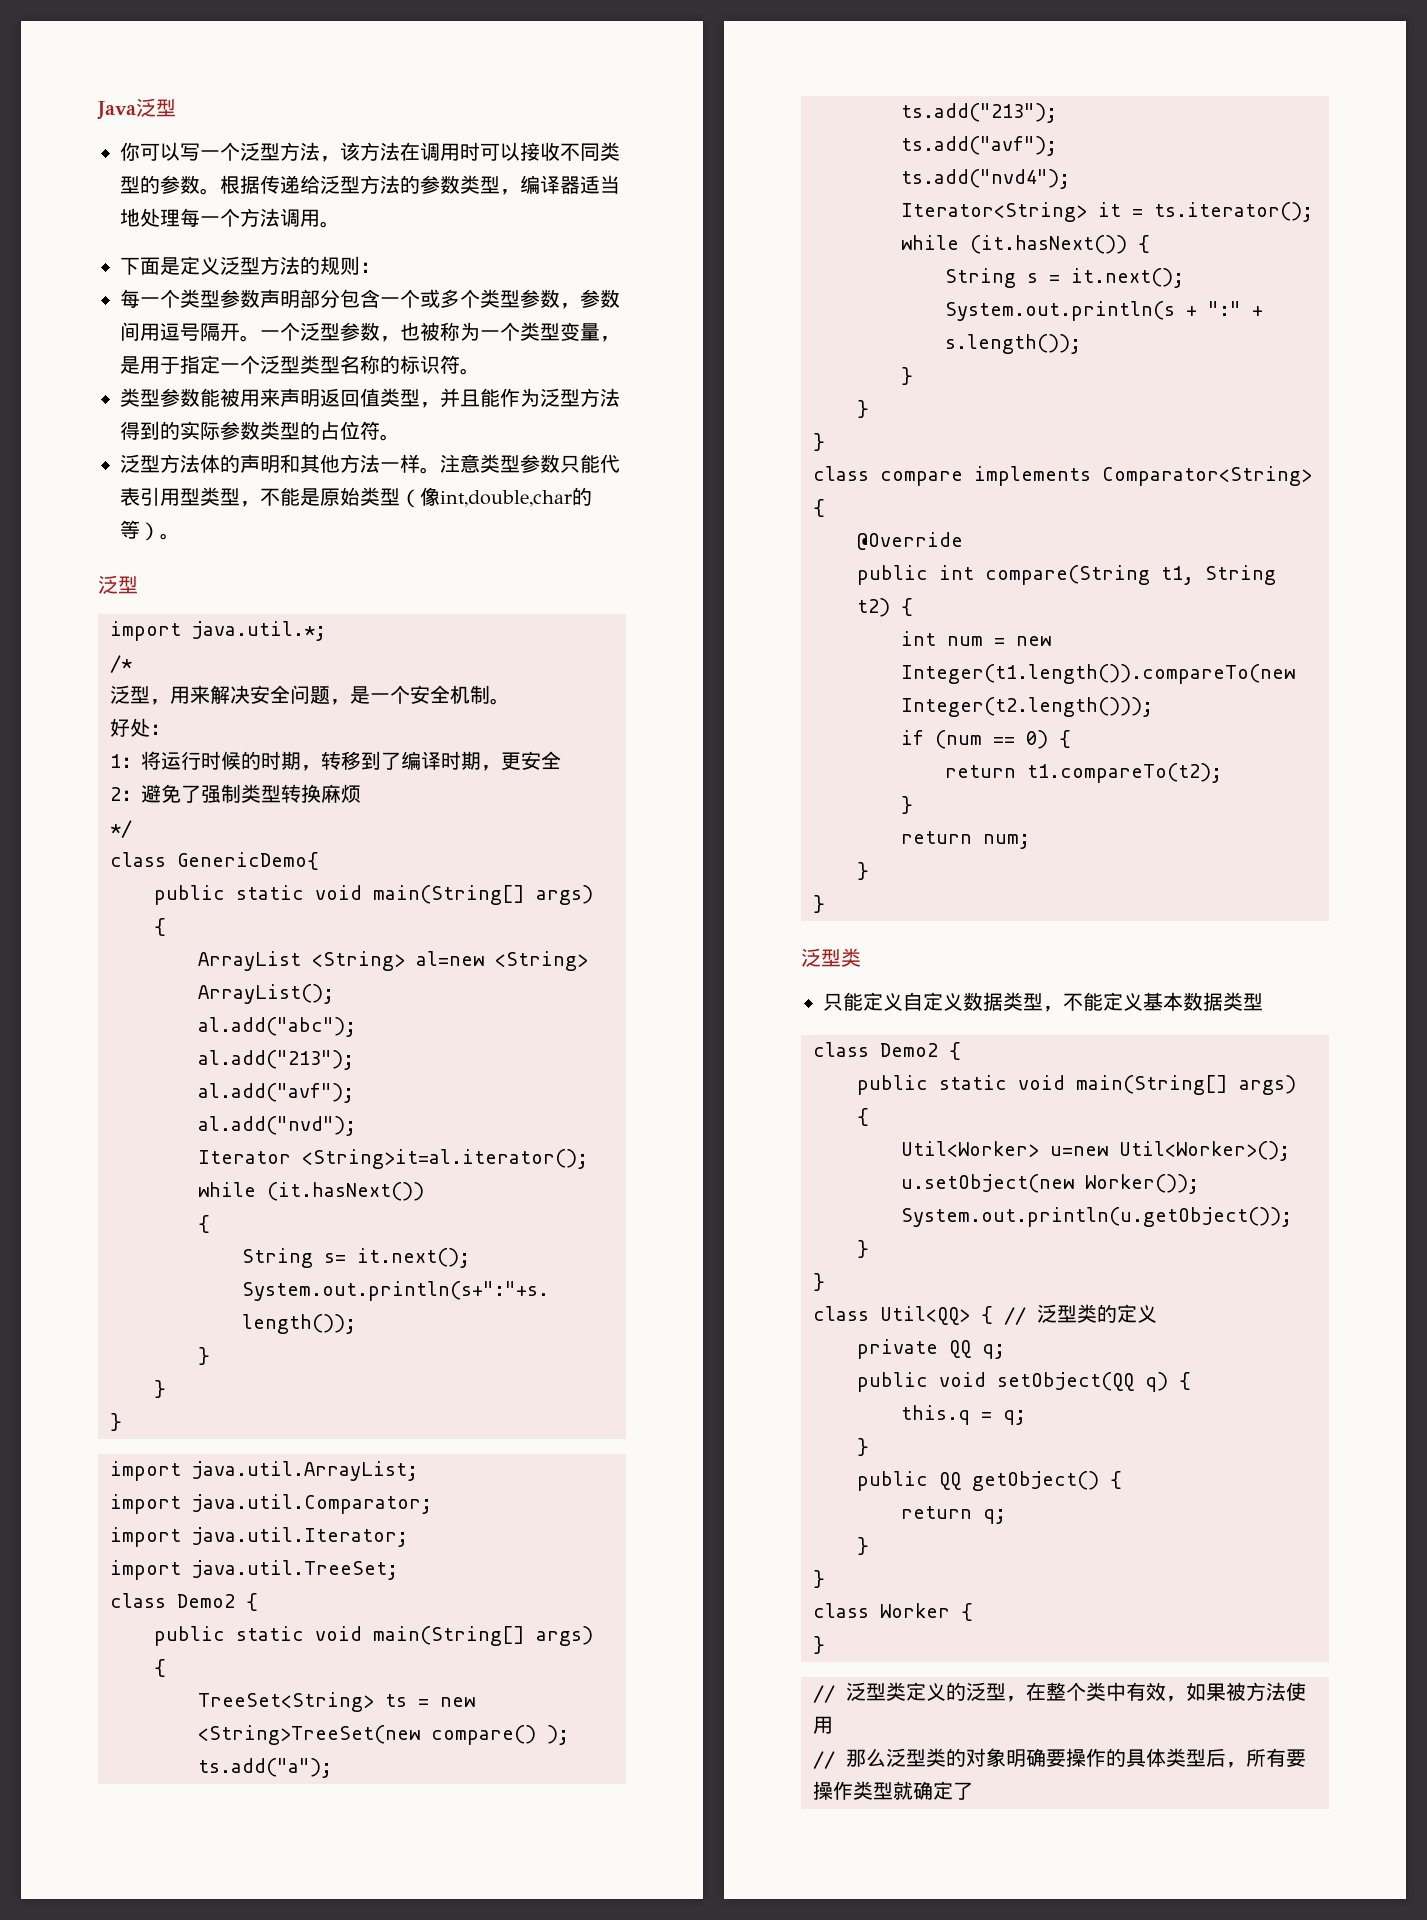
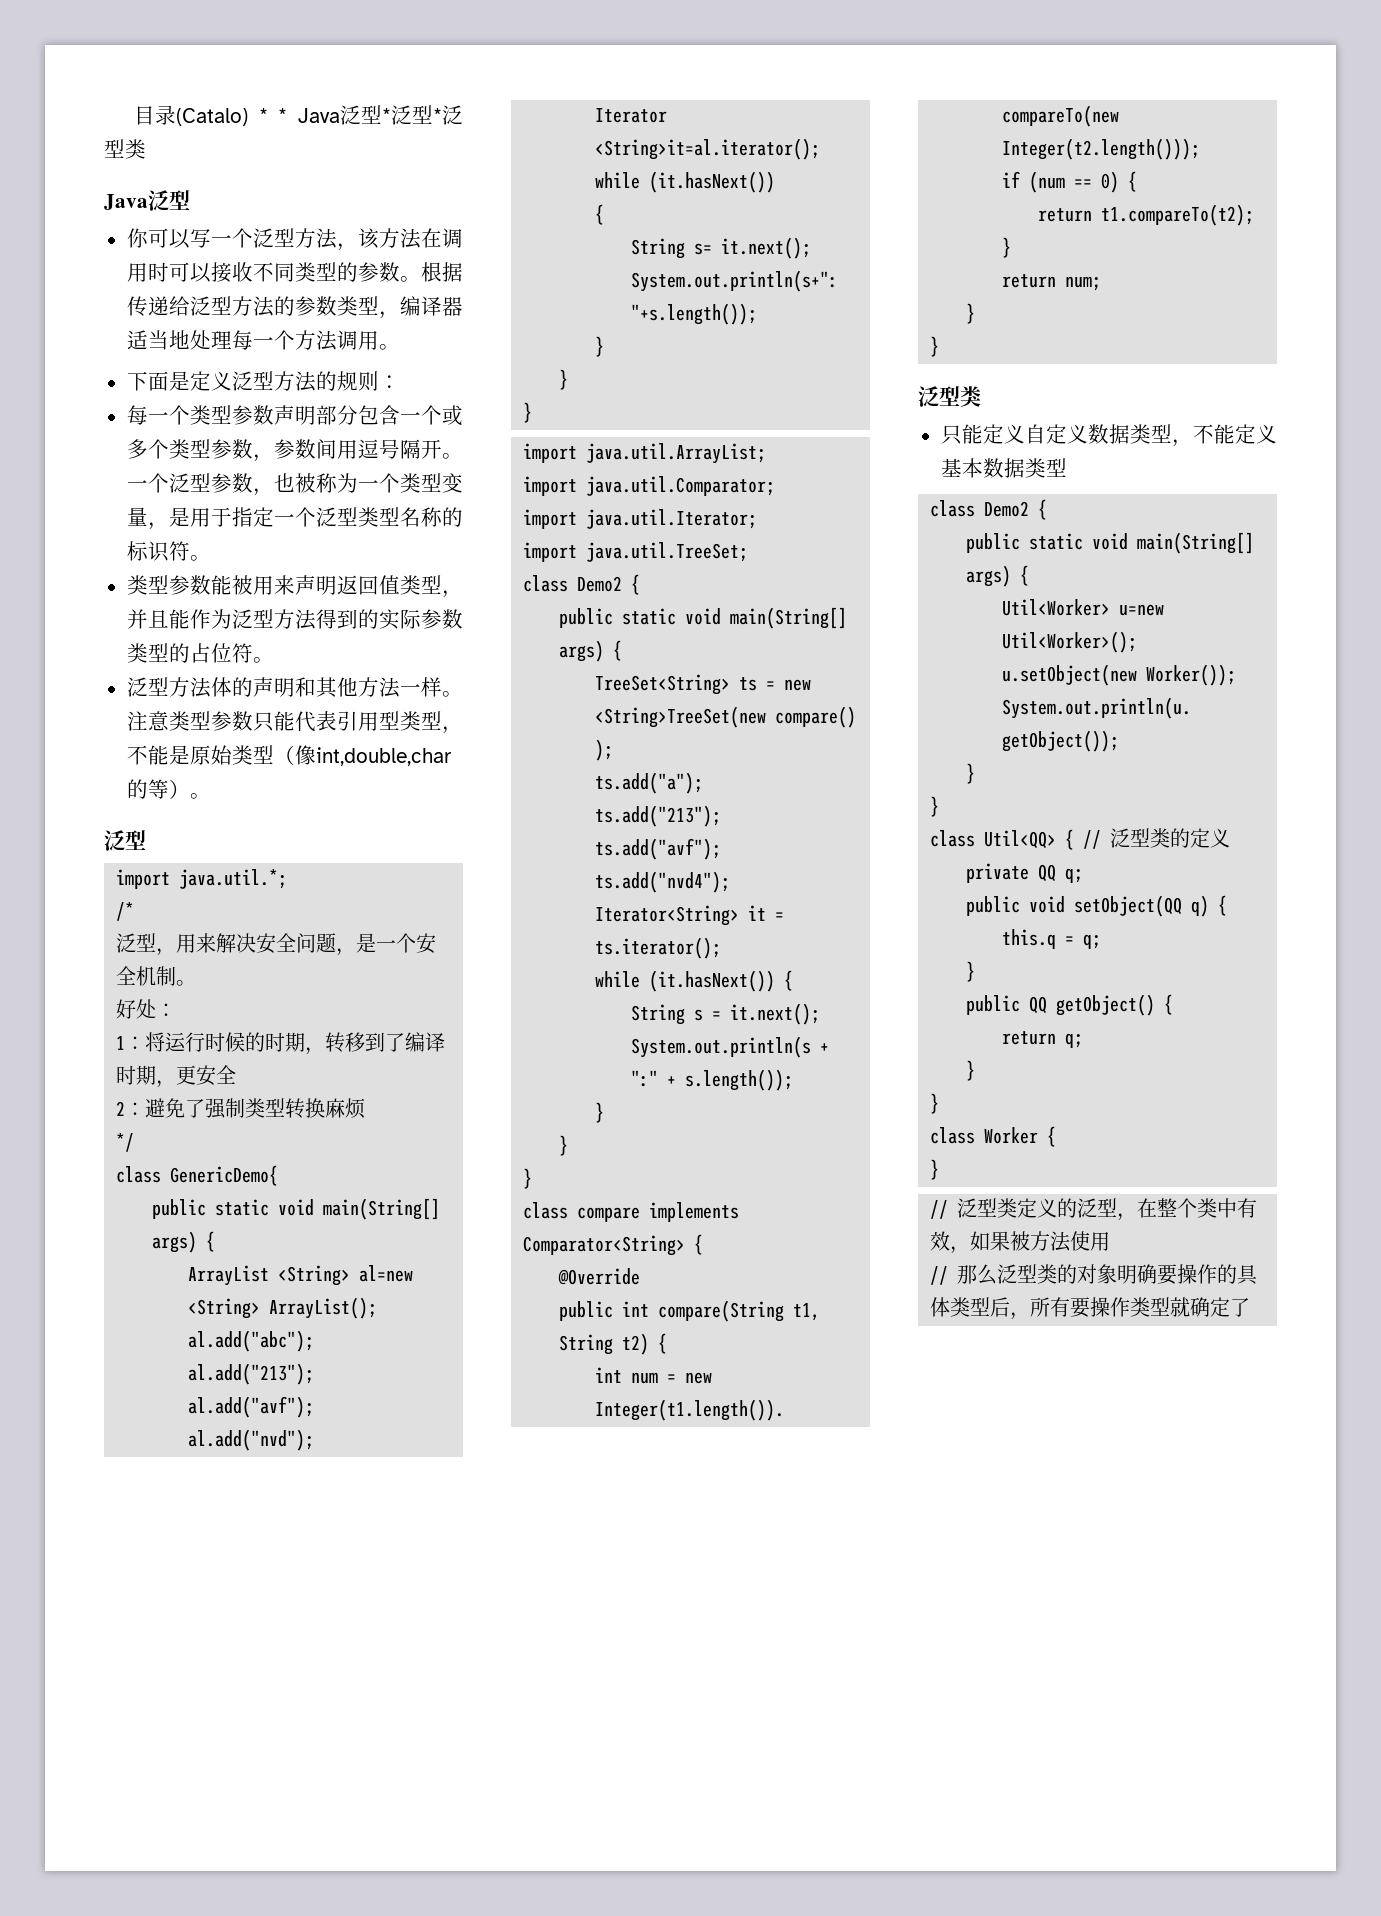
+ 目录(Catalo) * * Java泛型*泛型*泛型类

